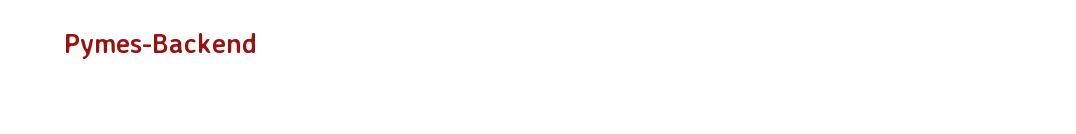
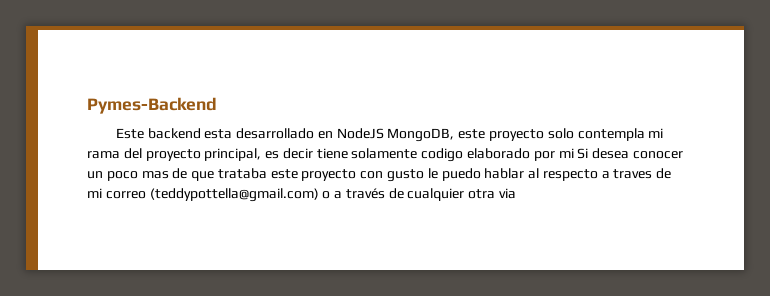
+ Este backend esta desarrollado en NodeJS MongoDB, este proyecto solo contempla mi rama del proyecto principal, es decir tiene solamente codigo elaborado por mi Si desea conocer un poco mas de que trataba este proyecto con gusto le puedo hablar al respecto a traves de mi correo (teddypottella@gmail.com) o a través de cualquier otra via

